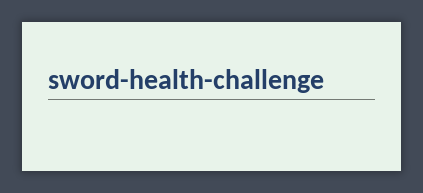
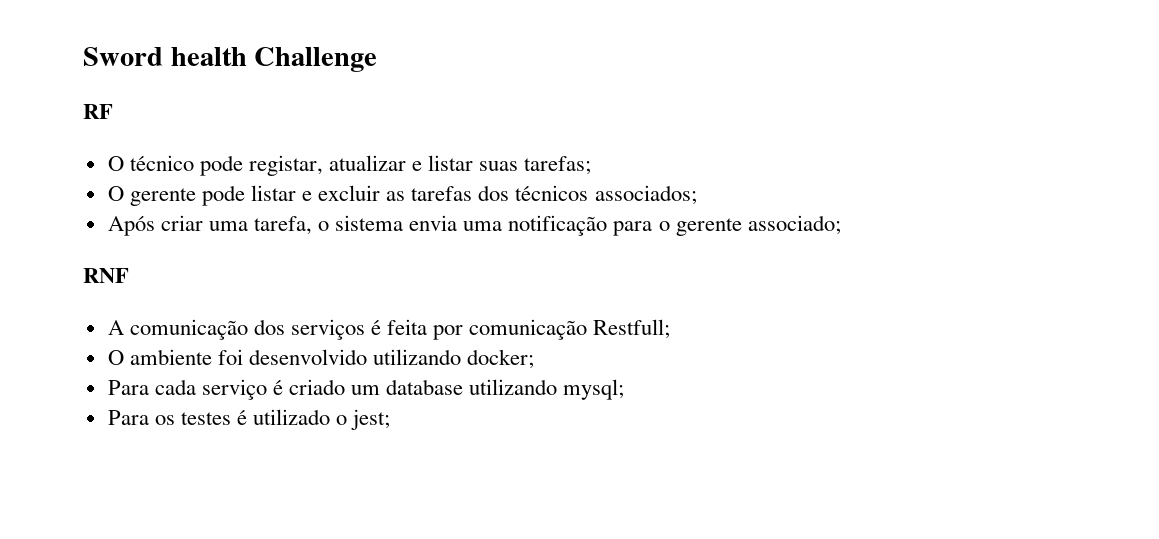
- sword-health-challenge
+ Sword health Challenge
+ RF
+ O técnico pode registar, atualizar e listar suas tarefas;
+ O gerente pode listar e excluir as tarefas dos técnicos associados;
+ Após criar uma tarefa, o sistema envia uma notificação para o gerente associado;
+ RNF
+ A comunicação dos serviços é feita por comunicação Restfull;
+ O ambiente foi desenvolvido utilizando docker;
+ Para cada serviço é criado um database utilizando mysql;
+ Para os testes é utilizado o jest;

